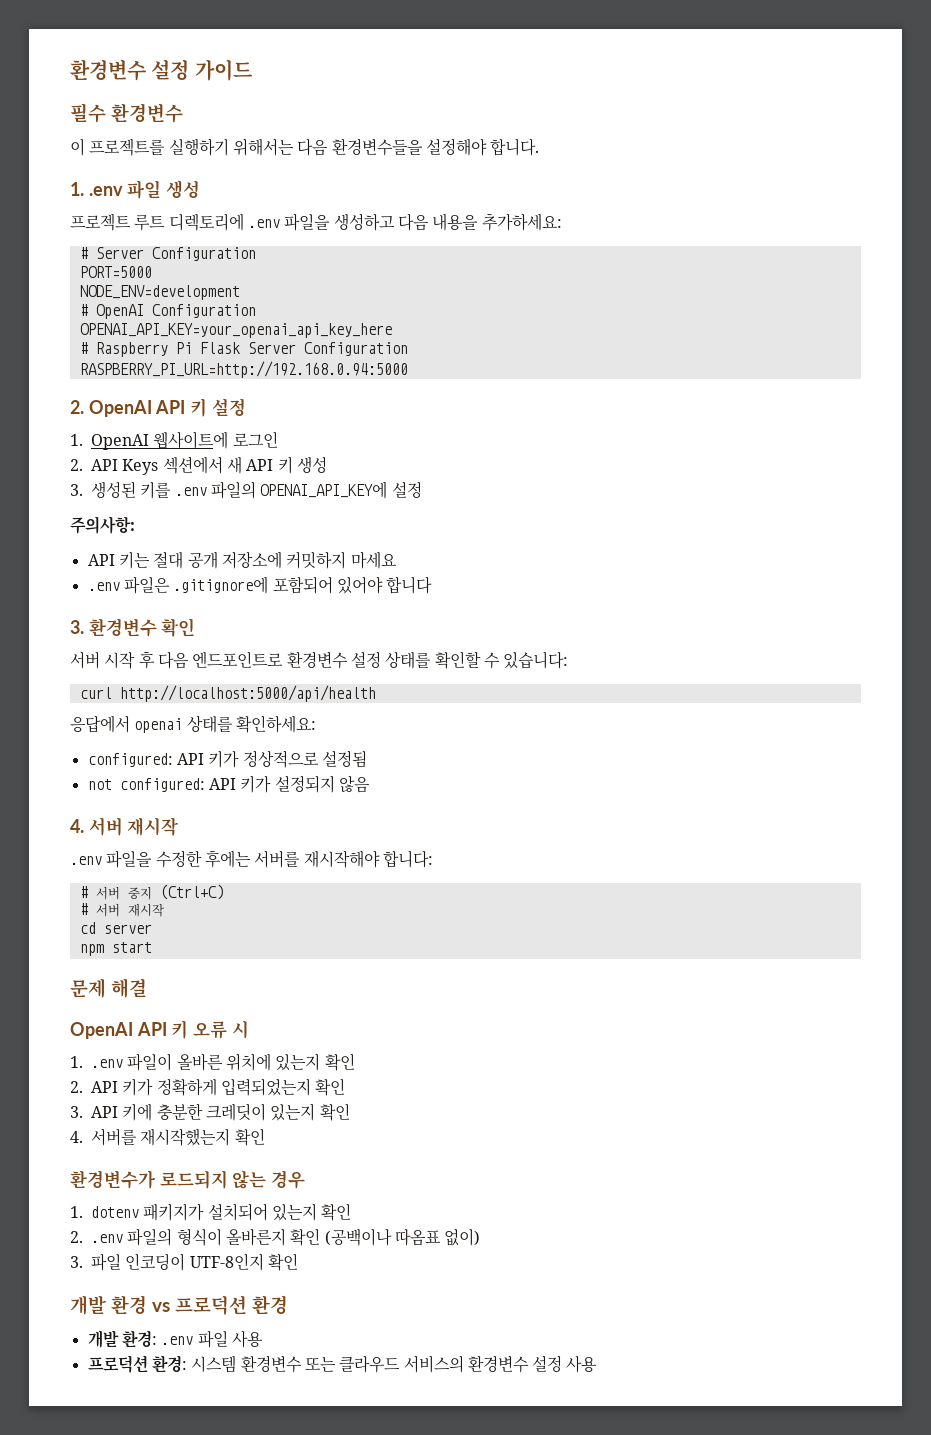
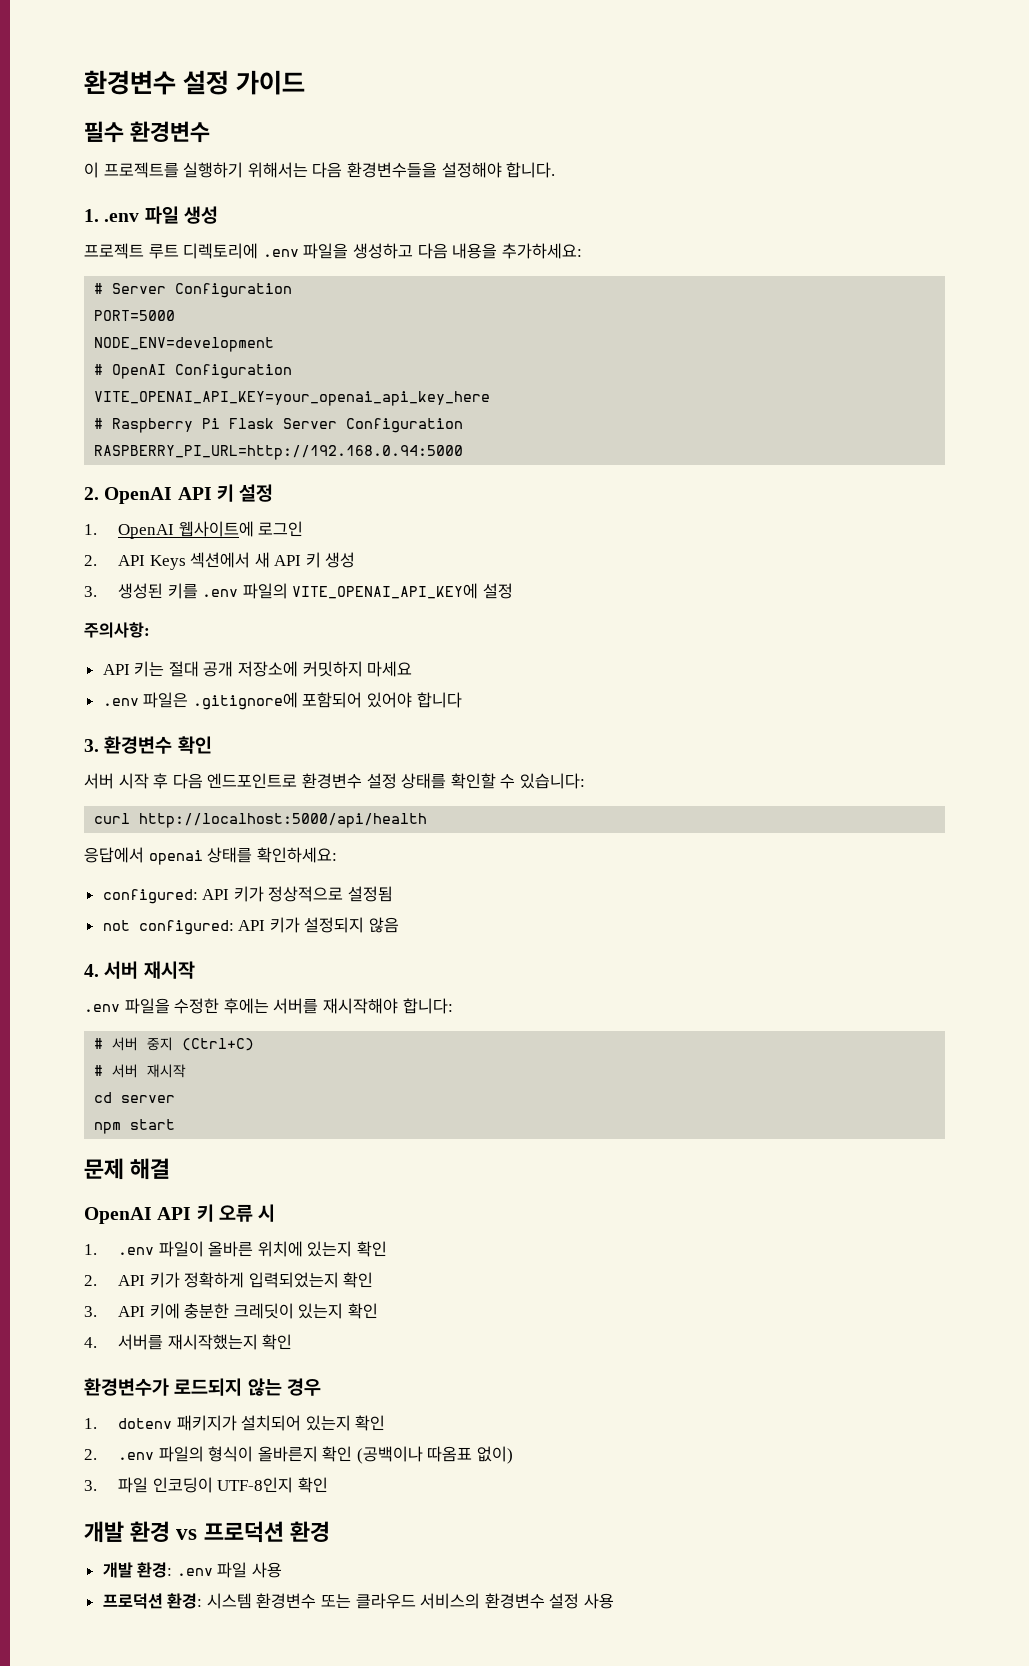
- OPENAI_API_KEY=your_openai_api_key_here
+ VITE_OPENAI_API_KEY=your_openai_api_key_here
- 3. 생성된 키를 .env 파일의 OPENAI_API_KEY에 설정
+ 3. 생성된 키를 .env 파일의 VITE_OPENAI_API_KEY에 설정

